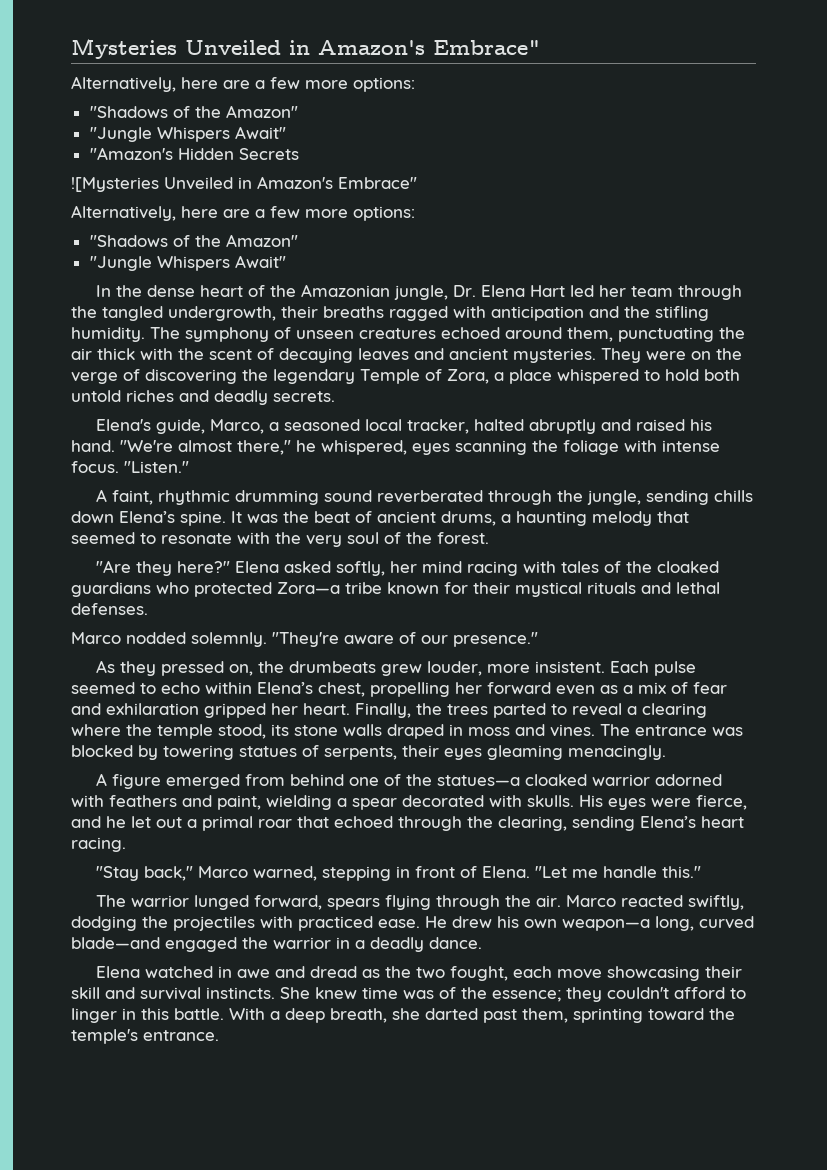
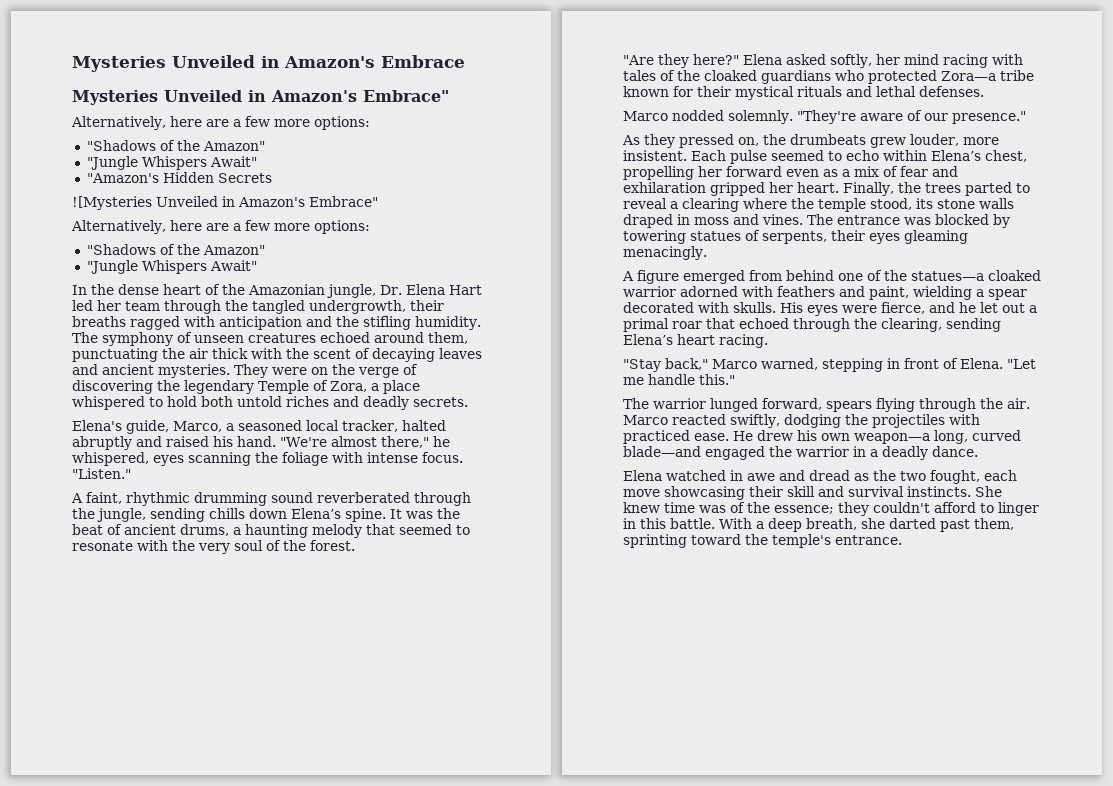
+ Mysteries Unveiled in Amazon's Embrace

